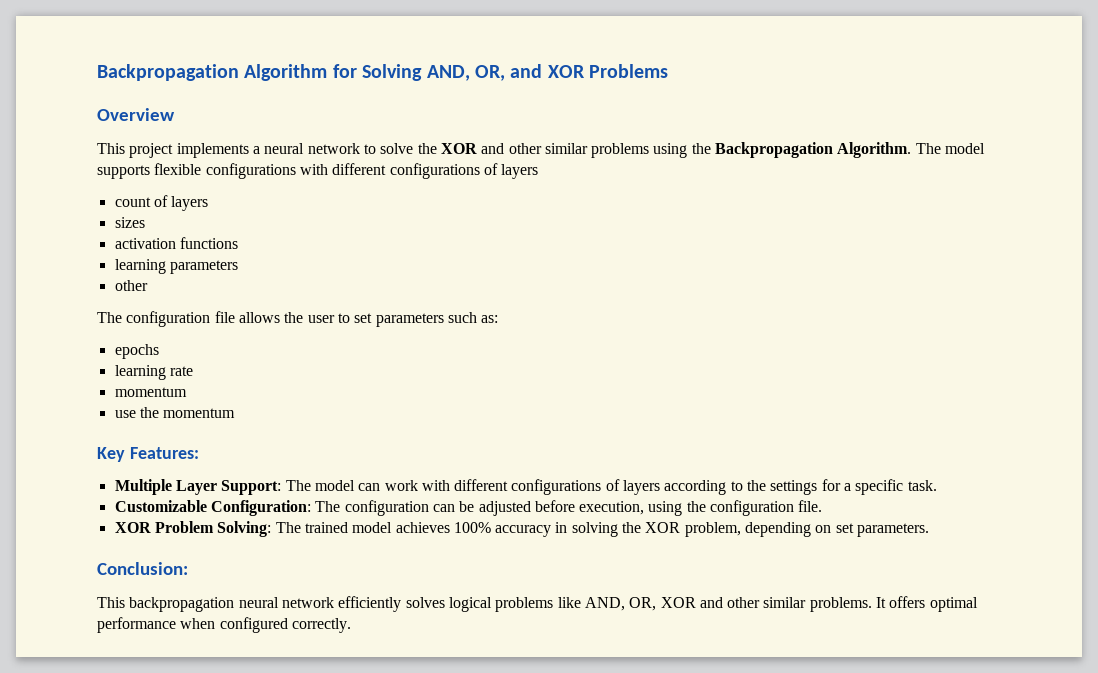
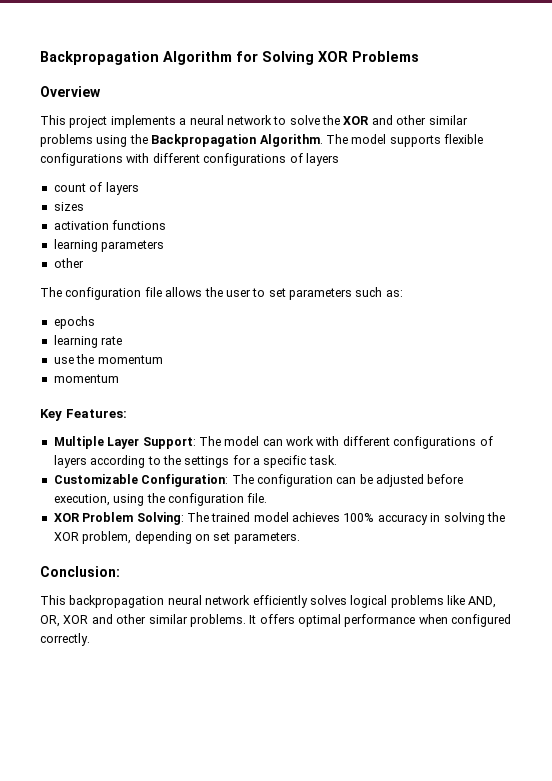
- Backpropagation Algorithm for Solving AND, OR, and XOR Problems
+ Backpropagation Algorithm for Solving XOR Problems
  learning rate
+ use the momentum
  momentum
- use the momentum

